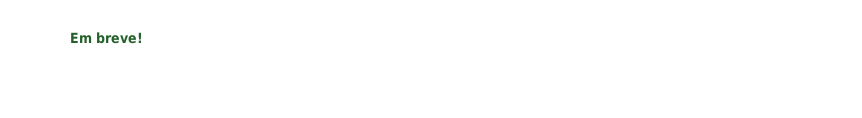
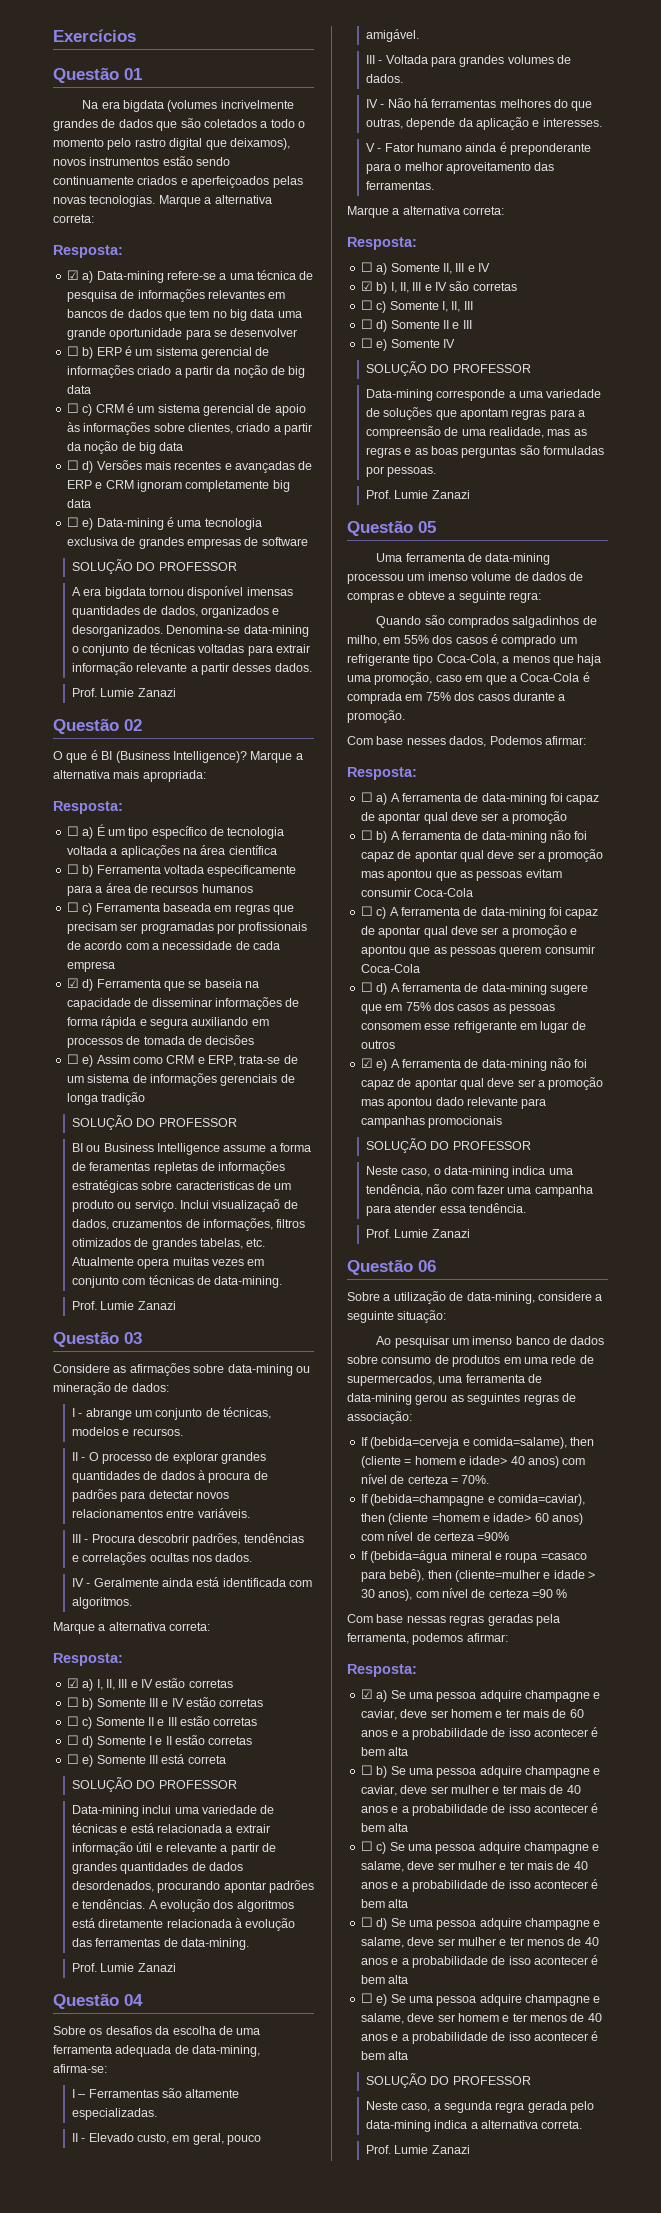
- Em breve!
+ Exercícios
+ Questão 01
+ Na era bigdata (volumes incrivelmente grandes de dados que são coletados a todo o momento pelo rastro digital que deixamos), novos instrumentos estão sendo continuamente criados e aperfeiçoados pelas novas tecnologias. Marque a alternativa correta:
+ Resposta:
+ ☑ a) Data-mining refere-se a uma técnica de pesquisa de informações relevantes em bancos de dados que tem no big data uma grande oportunidade para se desenvolver
+ ☐ b) ERP é um sistema gerencial de informações criado a partir da noção de big data
+ ☐ c) CRM é um sistema gerencial de apoio às informações sobre clientes, criado a partir da noção de big data
+ ☐ d) Versões mais recentes e avançadas de ERP e CRM ignoram completamente big data
+ ☐ e) Data-mining é uma tecnologia exclusiva de grandes empresas de software
+ SOLUÇÃO DO PROFESSOR
+ A era bigdata tornou disponível imensas quantidades de dados, organizados e desorganizados. Denomina-se data-mining o conjunto de técnicas voltadas para extrair informação relevante a partir desses dados.
+ Prof. Lumie Zanazi
+ Questão 02
+ O que é BI (Business Intelligence)? Marque a alternativa mais apropriada:
+ Resposta:
+ ☐ a) É um tipo específico de tecnologia voltada a aplicações na área científica
+ ☐ b) Ferramenta voltada especificamente para a área de recursos humanos
+ ☐ c) Ferramenta baseada em regras que precisam ser programadas por profissionais de acordo com a necessidade de cada empresa
+ ☑ d) Ferramenta que se baseia na capacidade de disseminar informações de forma rápida e segura auxiliando em processos de tomada de decisões
+ ☐ e) Assim como CRM e ERP, trata-se de um sistema de informações gerenciais de longa tradição
+ SOLUÇÃO DO PROFESSOR
+ BI ou Business Intelligence assume a forma de feramentas repletas de informações estratégicas sobre caracteristicas de um produto ou serviço. Inclui visualizaçaõ de dados, cruzamentos de informações, filtros otimizados de grandes tabelas, etc. Atualmente opera muitas vezes em conjunto com técnicas de data-mining.
+ Prof. Lumie Zanazi
+ Questão 03
+ Considere as afirmações sobre data-mining ou mineração de dados:
+ I - abrange um conjunto de técnicas, modelos e recursos.
+ II - O processo de explorar grandes quantidades de dados à procura de padrões para detectar novos relacionamentos entre variáveis.
+ III - Procura descobrir padrões, tendências e correlações ocultas nos dados.
+ IV - Geralmente ainda está identificada com algoritmos.
+ Marque a alternativa correta:
+ Resposta:
+ ☑ a) I, II, III e IV estão corretas
+ ☐ b) Somente III e IV estão corretas
+ ☐ c) Somente II e III estão corretas
+ ☐ d) Somente I e II estão corretas
+ ☐ e) Somente III está correta
+ SOLUÇÃO DO PROFESSOR
+ Data-mining inclui uma variedade de técnicas e está relacionada a extrair informação útil e relevante a partir de grandes quantidades de dados desordenados, procurando apontar padrões e tendências. A evolução dos algoritmos está diretamente relacionada à evolução das ferramentas de data-mining.
+ Prof. Lumie Zanazi
+ Questão 04
+ Sobre os desafios da escolha de uma ferramenta adequada de data-mining, afirma-se:
+ I – Ferramentas são altamente especializadas.
+ II - Elevado custo, em geral, pouco amigável.
+ III - Voltada para grandes volumes de dados.
+ IV - Não há ferramentas melhores do que outras, depende da aplicação e interesses.
+ V - Fator humano ainda é preponderante para o melhor aproveitamento das ferramentas.
+ Marque a alternativa correta:
+ Resposta:
+ ☐ a) Somente II, III e IV
+ ☑ b) I, II, III e IV são corretas
+ ☐ c) Somente I, II, III
+ ☐ d) Somente II e III
+ ☐ e) Somente IV
+ SOLUÇÃO DO PROFESSOR
+ Data-mining corresponde a uma variedade de soluções que apontam regras para a compreensão de uma realidade, mas as regras e as boas perguntas são formuladas por pessoas.
+ Prof. Lumie Zanazi
+ Questão 05
+ Uma ferramenta de data-mining processou um imenso volume de dados de compras e obteve a seguinte regra:
+ Quando são comprados salgadinhos de milho, em 55% dos casos é comprado um refrigerante tipo Coca-Cola, a menos que haja uma promoção, caso em que a Coca-Cola é comprada em 75% dos casos durante a promoção.
+ Com base nesses dados, Podemos afirmar:
+ Resposta:
+ ☐ a) A ferramenta de data-mining foi capaz de apontar qual deve ser a promoção
+ ☐ b) A ferramenta de data-mining não foi capaz de apontar qual deve ser a promoção mas apontou que as pessoas evitam consumir Coca-Cola
+ ☐ c) A ferramenta de data-mining foi capaz de apontar qual deve ser a promoção e apontou que as pessoas querem consumir Coca-Cola
+ ☐ d) A ferramenta de data-mining sugere que em 75% dos casos as pessoas consomem esse refrigerante em lugar de outros
+ ☑ e) A ferramenta de data-mining não foi capaz de apontar qual deve ser a promoção mas apontou dado relevante para campanhas promocionais
+ SOLUÇÃO DO PROFESSOR
+ Neste caso, o data-mining indica uma tendência, não com fazer uma campanha para atender essa tendência.
+ Prof. Lumie Zanazi
+ Questão 06
+ Sobre a utilização de data-mining, considere a seguinte situação:
+ Ao pesquisar um imenso banco de dados sobre consumo de produtos em uma rede de supermercados, uma ferramenta de data-mining gerou as seguintes regras de associação:
+ If (bebida=cerveja e comida=salame), then (cliente = homem e idade> 40 anos) com nível de certeza = 70%.
+ If (bebida=champagne e comida=caviar), then (cliente =homem e idade> 60 anos) com nível de certeza =90%
+ If (bebida=água mineral e roupa =casaco para bebê), then (cliente=mulher e idade > 30 anos), com nível de certeza =90 %
+ Com base nessas regras geradas pela ferramenta, podemos afirmar:
+ Resposta:
+ ☑ a) Se uma pessoa adquire champagne e caviar, deve ser homem e ter mais de 60 anos e a probabilidade de isso acontecer é bem alta
+ ☐ b) Se uma pessoa adquire champagne e caviar, deve ser mulher e ter mais de 40 anos e a probabilidade de isso acontecer é bem alta
+ ☐ c) Se uma pessoa adquire champagne e salame, deve ser mulher e ter mais de 40 anos e a probabilidade de isso acontecer é bem alta
+ ☐ d) Se uma pessoa adquire champagne e salame, deve ser mulher e ter menos de 40 anos e a probabilidade de isso acontecer é bem alta
+ ☐ e) Se uma pessoa adquire champagne e salame, deve ser homem e ter menos de 40 anos e a probabilidade de isso acontecer é bem alta
+ SOLUÇÃO DO PROFESSOR
+ Neste caso, a segunda regra gerada pelo data-mining indica a alternativa correta.
+ Prof. Lumie Zanazi

